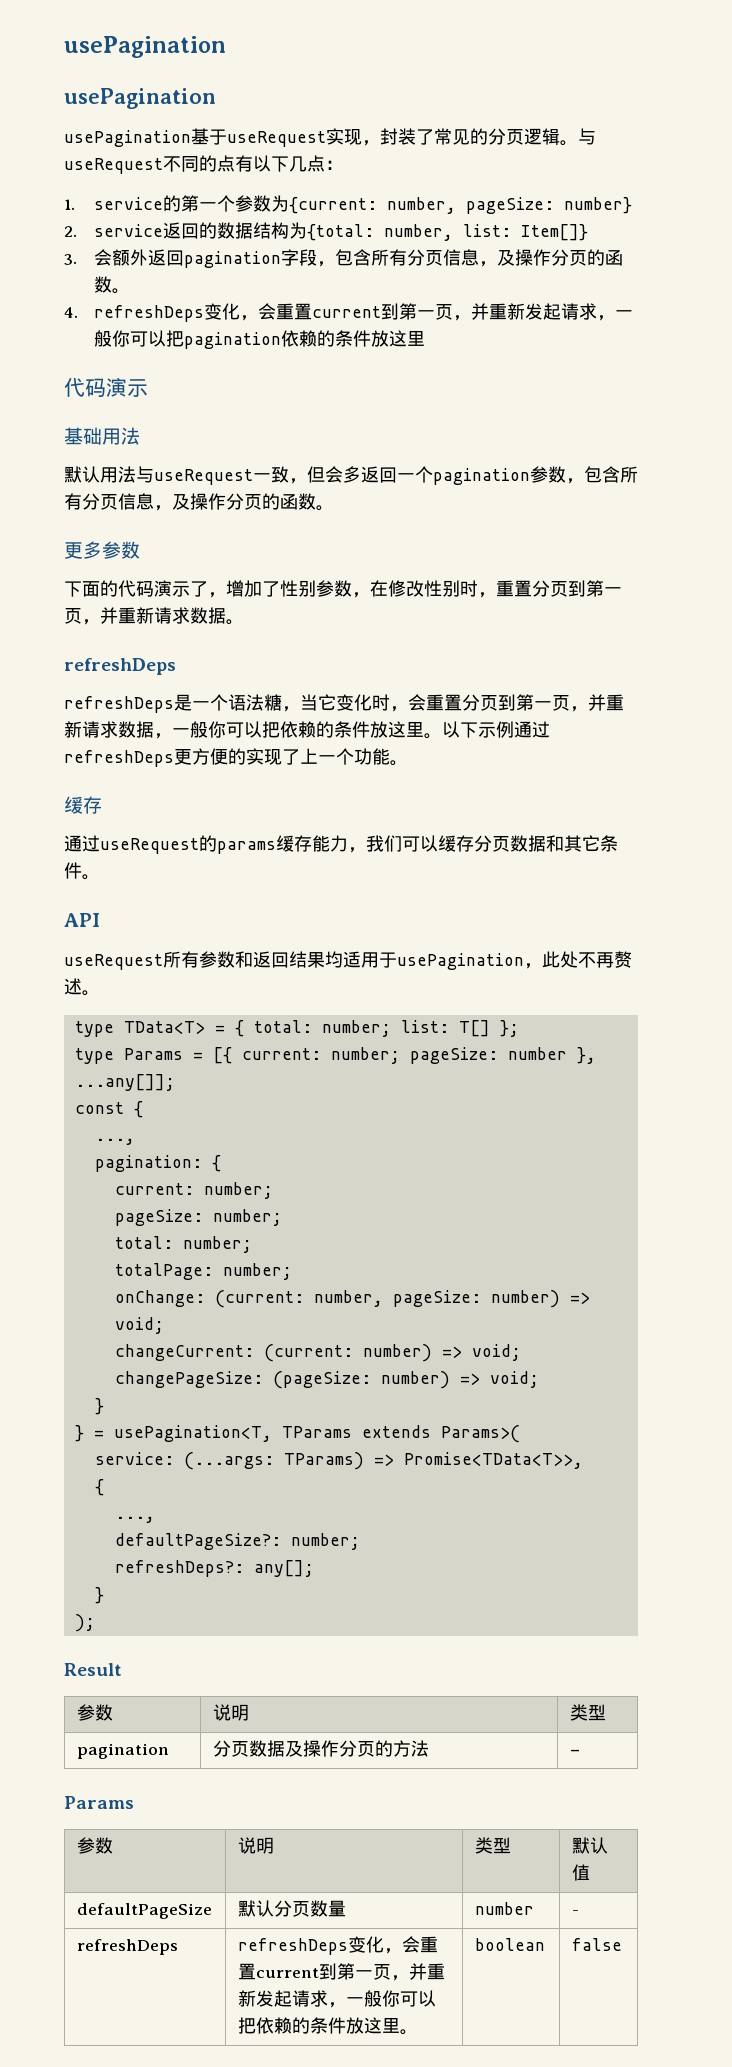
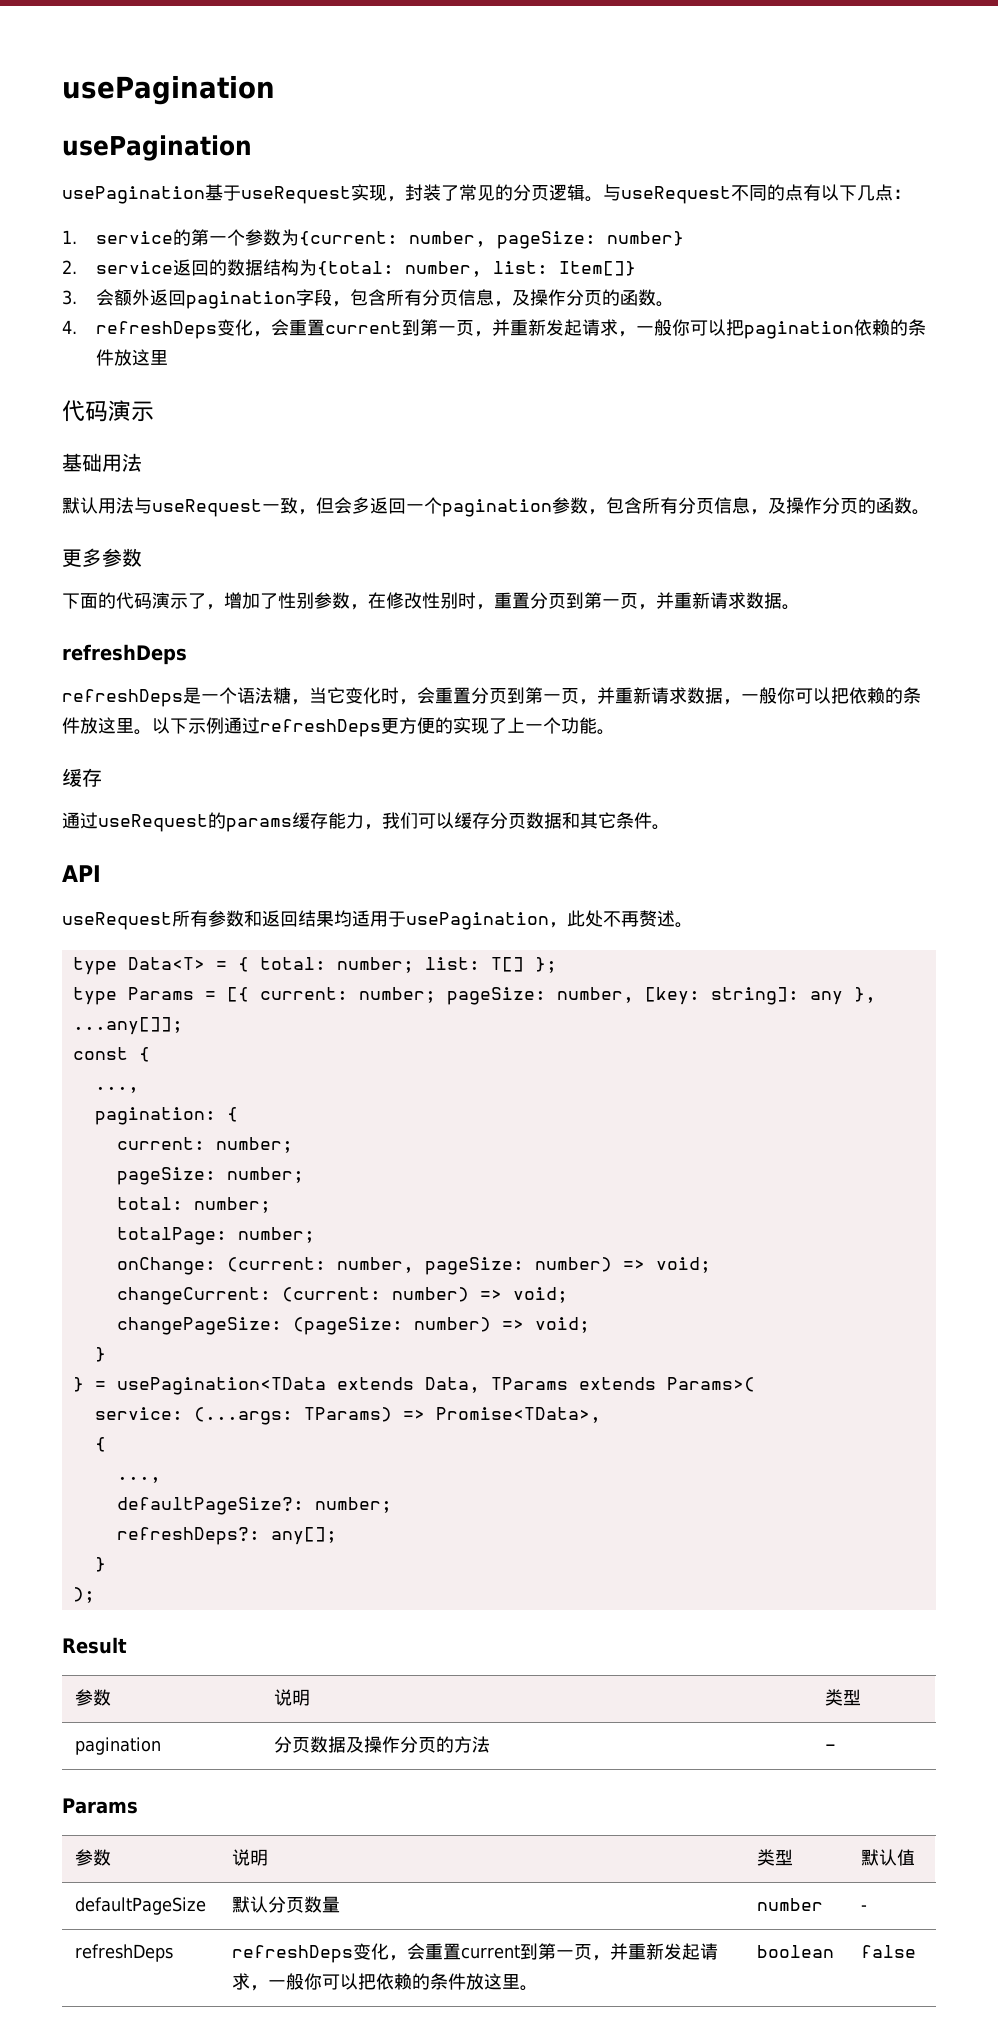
- type TData<T> = { total: number; list: T[] };
+ type Data<T> = { total: number; list: T[] };
- type Params = [{ current: number; pageSize: number }, ...any[]];
+ type Params = [{ current: number; pageSize: number, [key: string]: any }, ...any[]];
- } = usePagination<T, TParams extends Params>(
+ } = usePagination<TData extends Data, TParams extends Params>(
- service: (...args: TParams) => Promise<TData<T>>,
+ service: (...args: TParams) => Promise<TData>,

